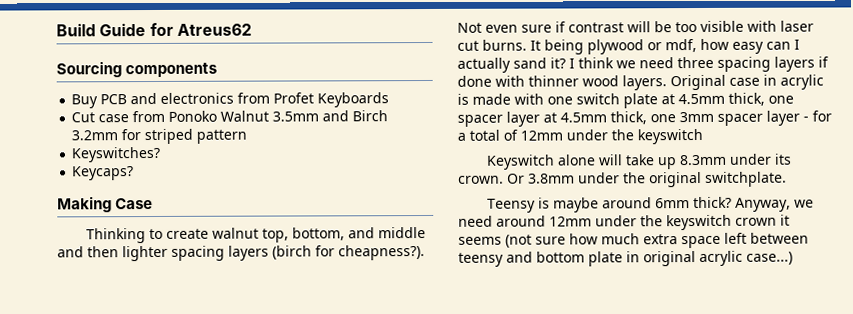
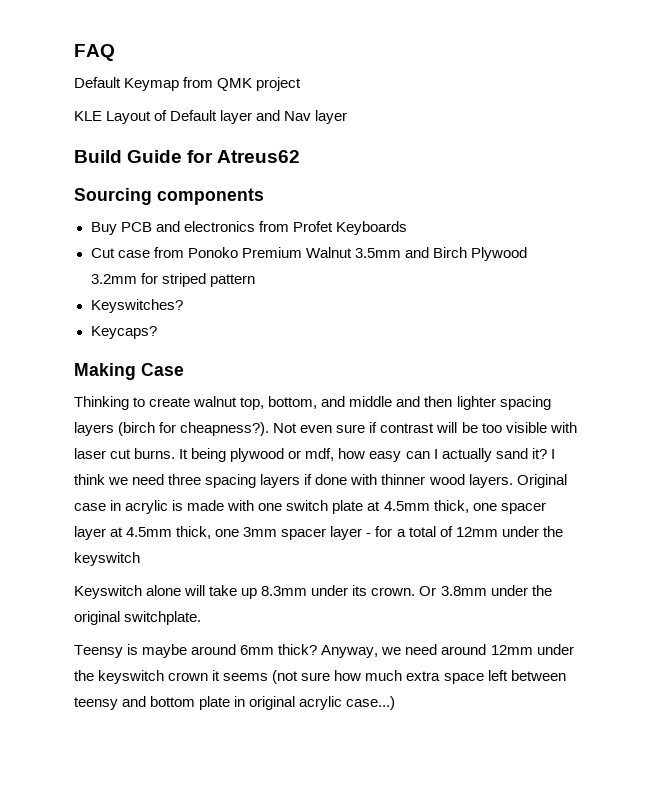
+ FAQ
+ Default Keymap from QMK project
+ KLE Layout of Default layer and Nav layer
- Cut case from Ponoko Walnut 3.5mm and Birch 3.2mm for striped pattern
+ Cut case from Ponoko Premium Walnut 3.5mm and Birch Plywood 3.2mm for striped pattern

